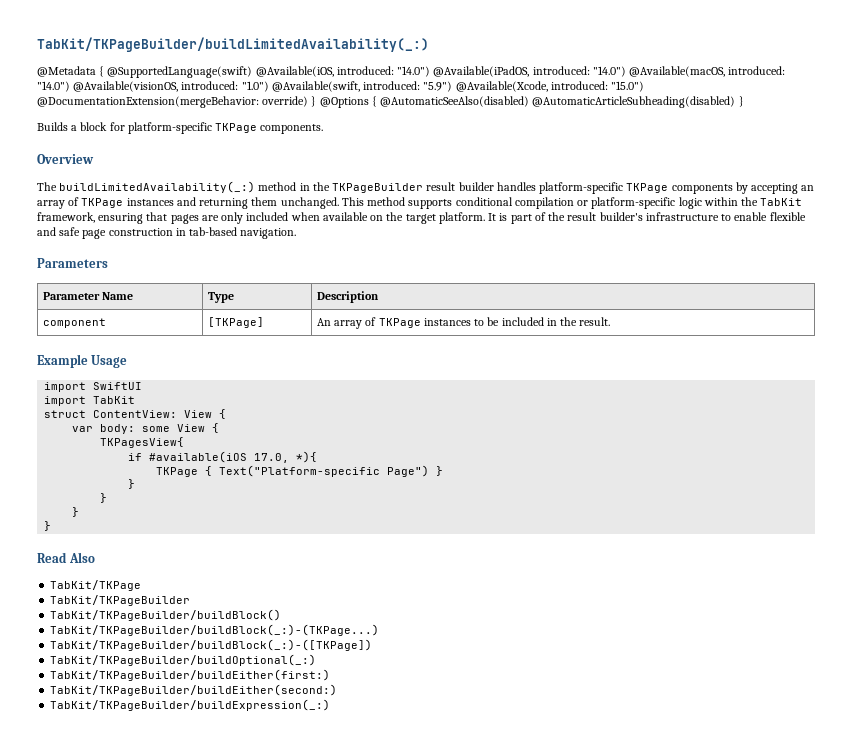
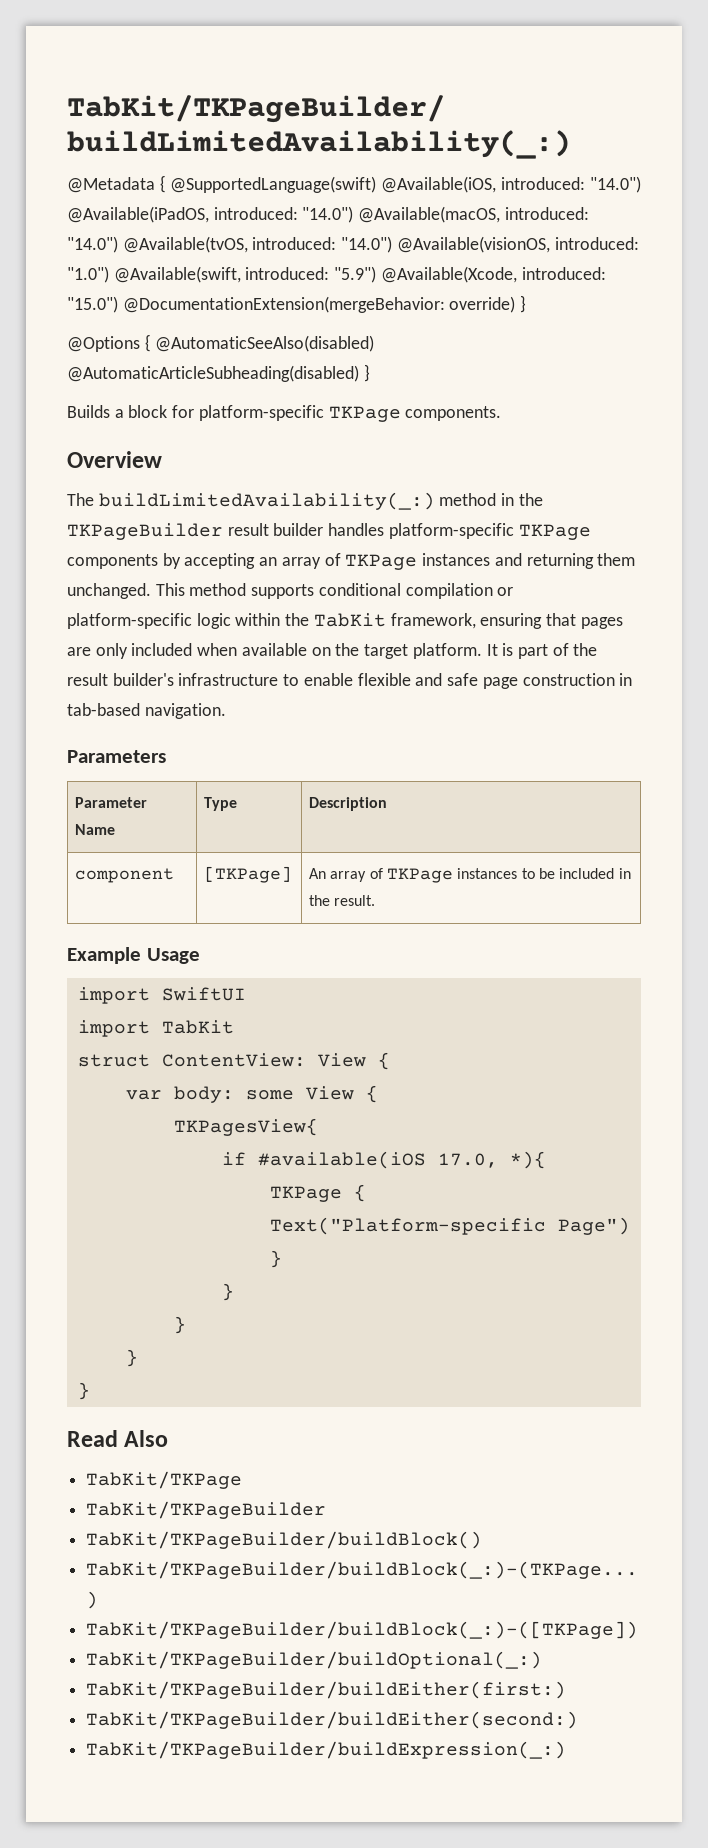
- @Metadata { @SupportedLanguage(swift) @Available(iOS, introduced: "14.0") @Available(iPadOS, introduced: "14.0") @Available(macOS, introduced: "14.0") @Available(visionOS, introduced: "1.0") @Available(swift, introduced: "5.9") @Available(Xcode, introduced: "15.0") @DocumentationExtension(mergeBehavior: override) } @Options { @AutomaticSeeAlso(disabled) @AutomaticArticleSubheading(disabled) }
+ @Metadata { @SupportedLanguage(swift) @Available(iOS, introduced: "14.0") @Available(iPadOS, introduced: "14.0") @Available(macOS, introduced: "14.0") @Available(tvOS, introduced: "14.0") @Available(visionOS, introduced: "1.0") @Available(swift, introduced: "5.9") @Available(Xcode, introduced: "15.0") @DocumentationExtension(mergeBehavior: override) }
+ @Options { @AutomaticSeeAlso(disabled) @AutomaticArticleSubheading(disabled) }

